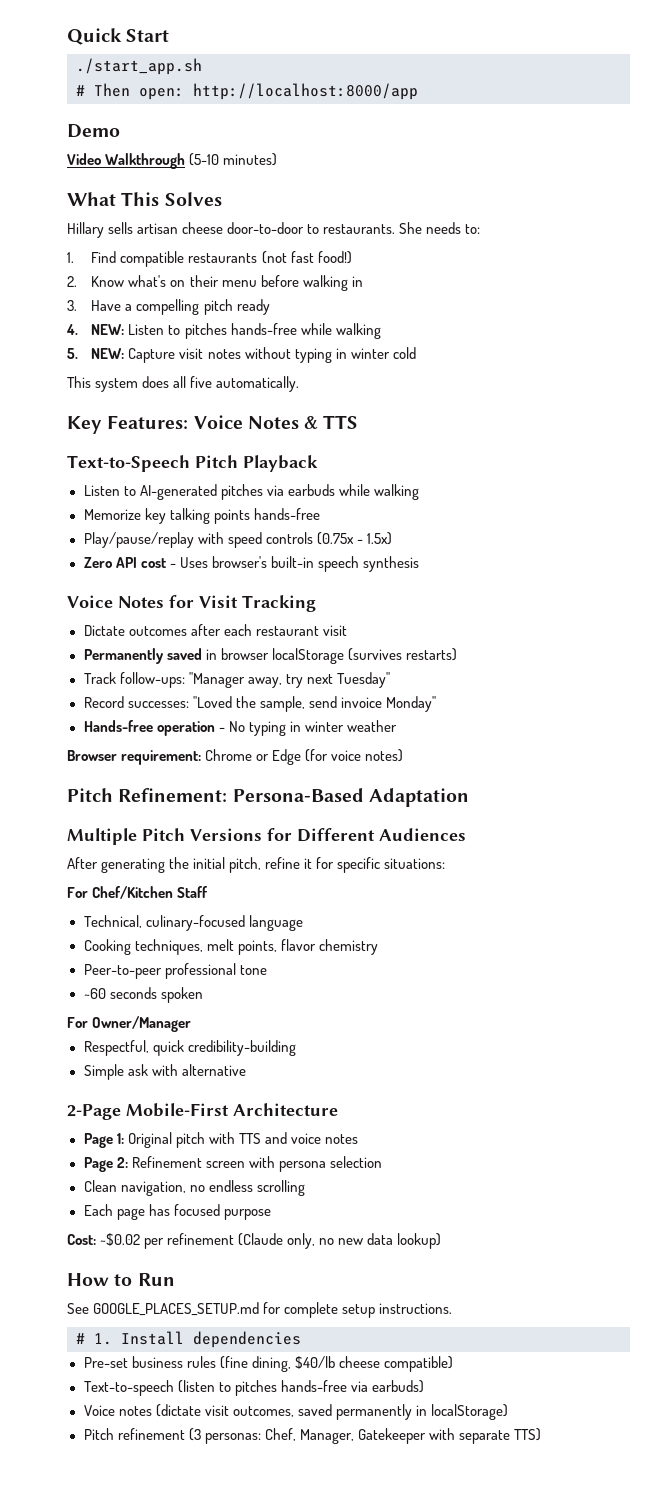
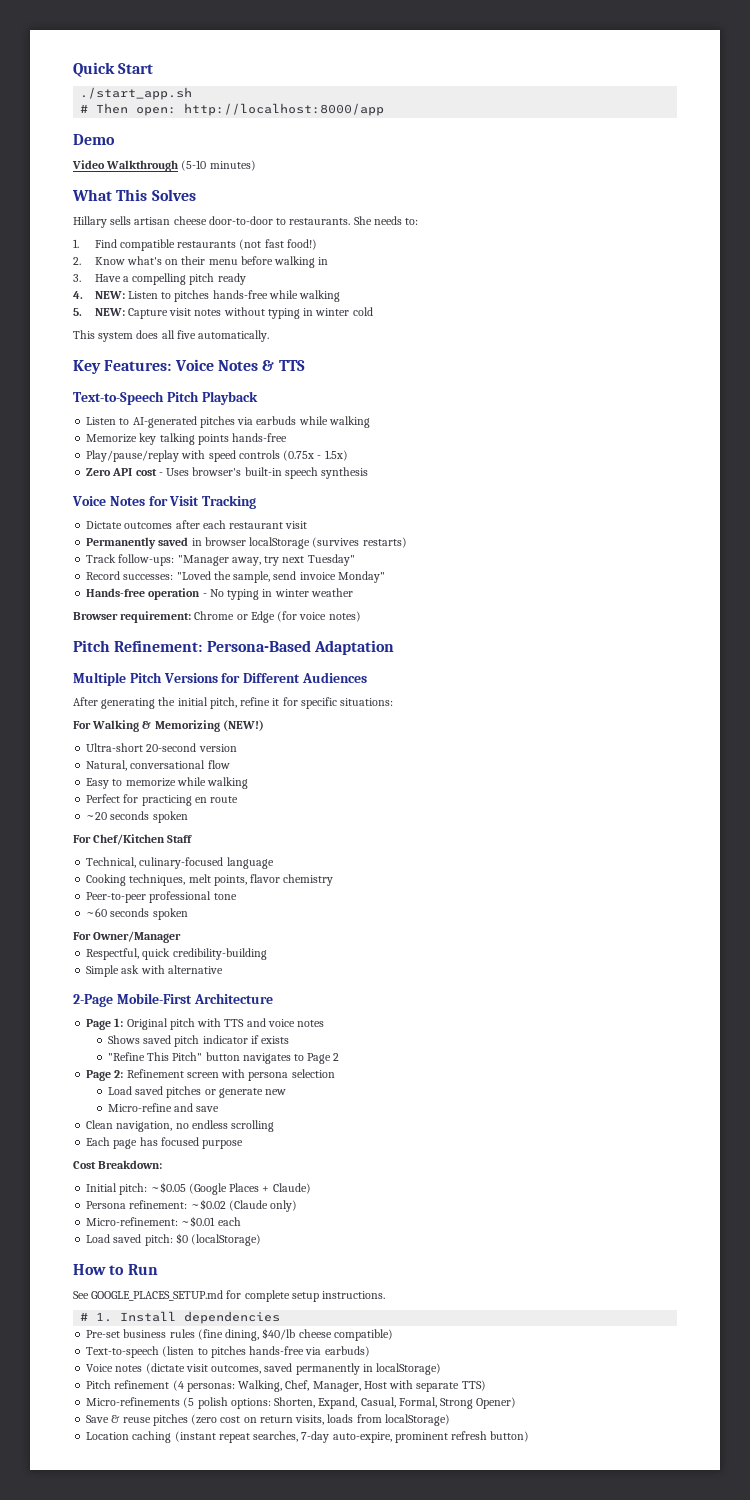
+ For Walking & Memorizing (NEW!)
+ Ultra-short 20-second version
+ Natural, conversational flow
+ Easy to memorize while walking
+ Perfect for practicing en route
+ ~20 seconds spoken
+ Shows saved pitch indicator if exists
+ "Refine This Pitch" button navigates to Page 2
+ Load saved pitches or generate new
+ Micro-refine and save
- Cost: ~$0.02 per refinement (Claude only, no new data lookup)
+ Cost Breakdown:
+ Initial pitch: ~$0.05 (Google Places + Claude)
+ Persona refinement: ~$0.02 (Claude only)
+ Micro-refinement: ~$0.01 each
+ Load saved pitch: $0 (localStorage)
- Pitch refinement (3 personas: Chef, Manager, Gatekeeper with separate TTS)
+ Pitch refinement (4 personas: Walking, Chef, Manager, Host with separate TTS)
+ Micro-refinements (5 polish options: Shorten, Expand, Casual, Formal, Strong Opener)
+ Save & reuse pitches (zero cost on return visits, loads from localStorage)
+ Location caching (instant repeat searches, 7-day auto-expire, prominent refresh button)

